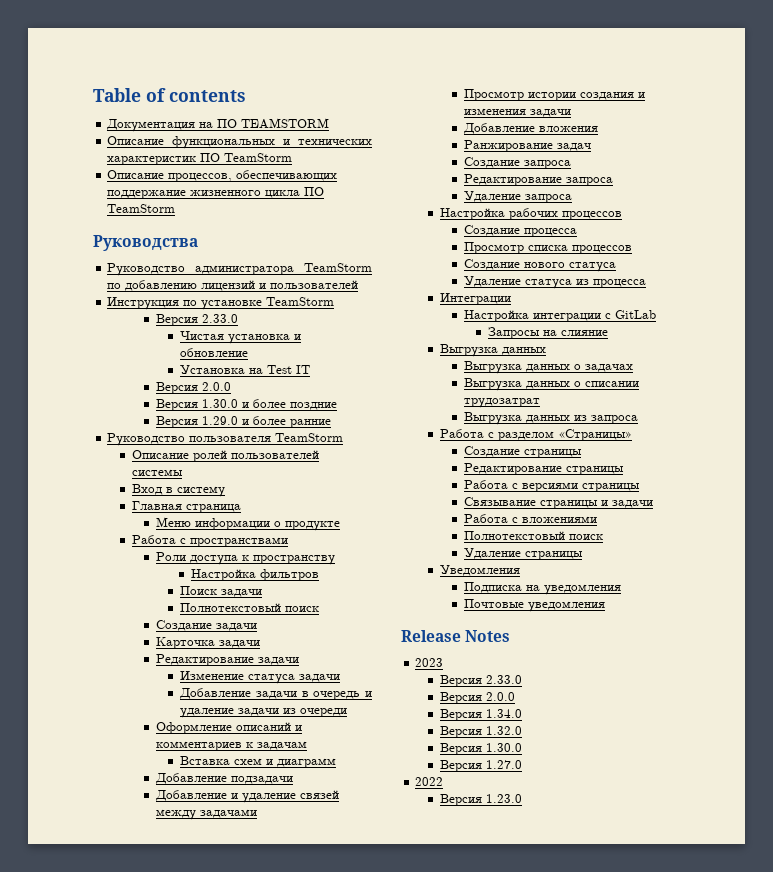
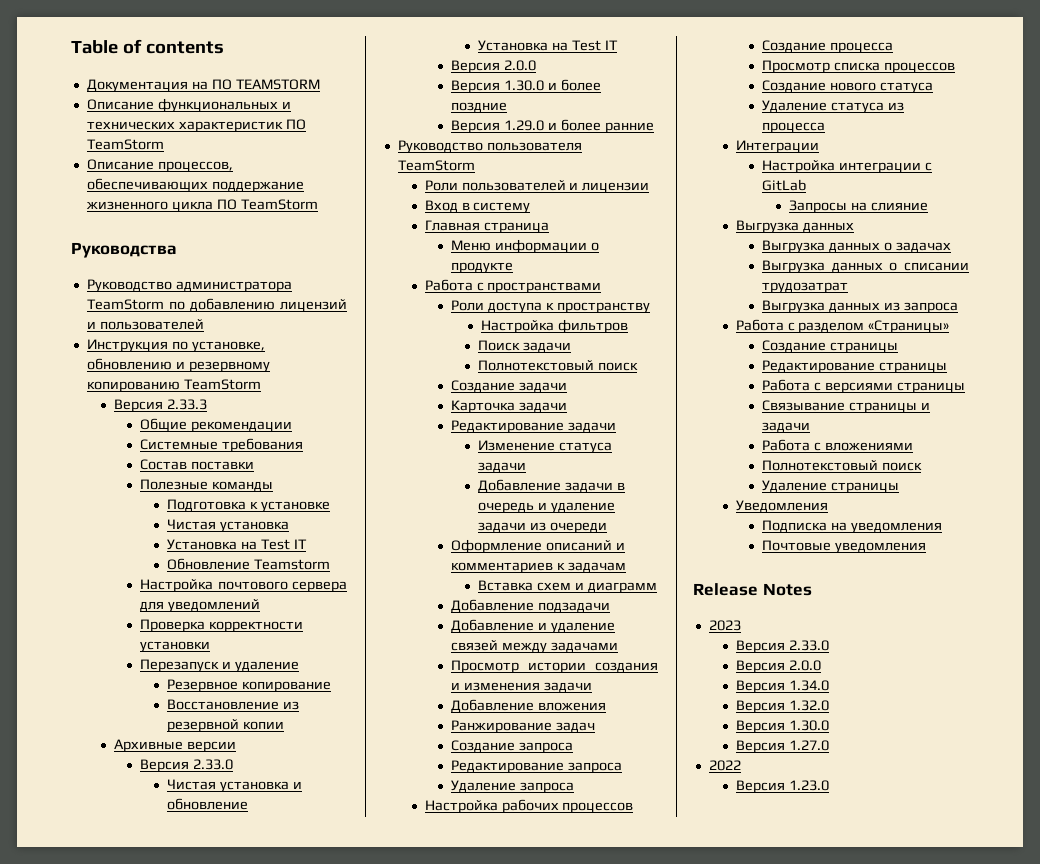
- Инструкция по установке TeamStorm
+ Инструкция по установке, обновлению и резервному копированию TeamStorm
+ Версия 2.33.3
+ Общие рекомендации
+ Системные требования
+ Состав поставки
+ Полезные команды
+ Подготовка к установке
+ Чистая установка
+ Установка на Test IT
+ Обновление Teamstorm
+ Настройка почтового сервера для уведомлений
+ Проверка корректности установки
+ Перезапуск и удаление
+ Резервное копирование
+ Восстановление из резервной копии
+ Архивные версии
- Описание ролей пользователей системы
+ Роли пользователей и лицензии

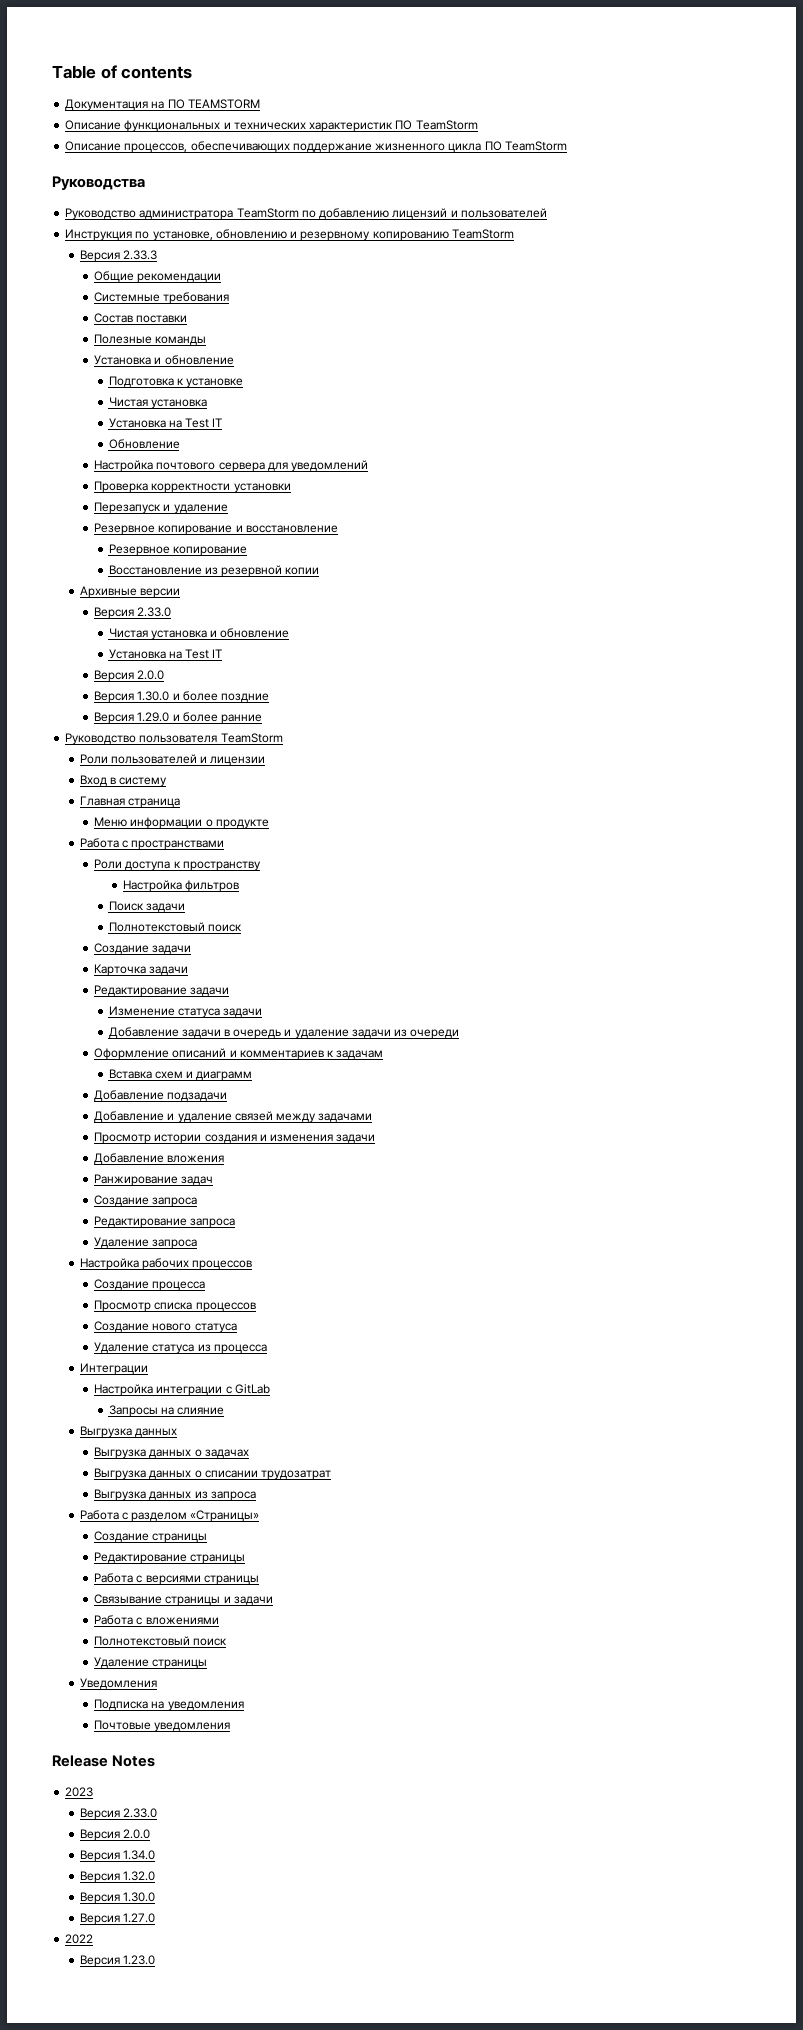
+ Установка и обновление
- Обновление Teamstorm
+ Обновление
+ Резервное копирование и восстановление

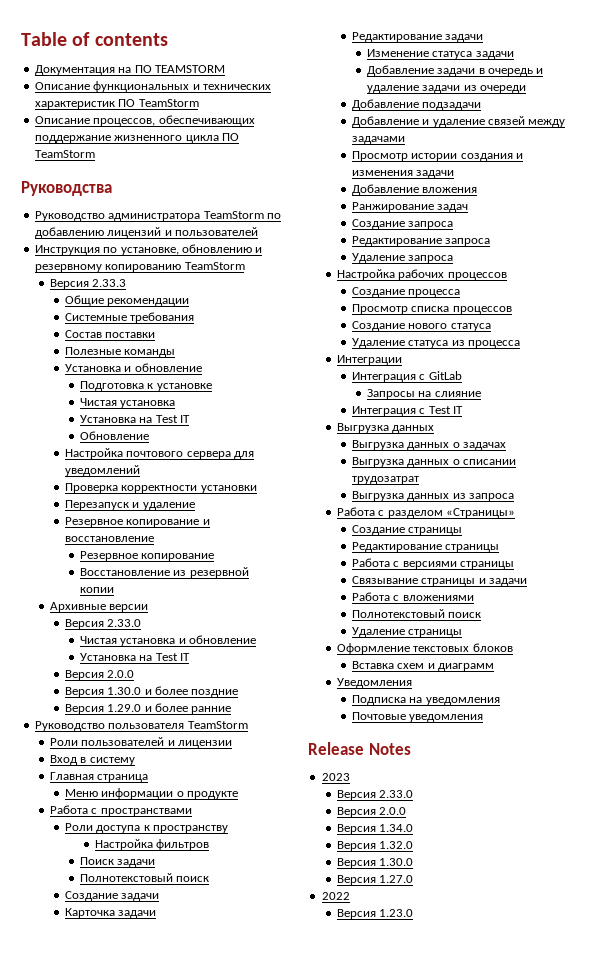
- Оформление описаний и комментариев к задачам
- Вставка схем и диаграмм
- Настройка интеграции с GitLab
+ Интеграция с GitLab
+ Интеграция с Test IT
+ Оформление текстовых блоков
+ Вставка схем и диаграмм

